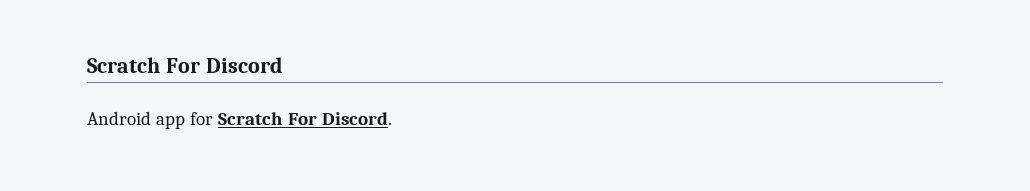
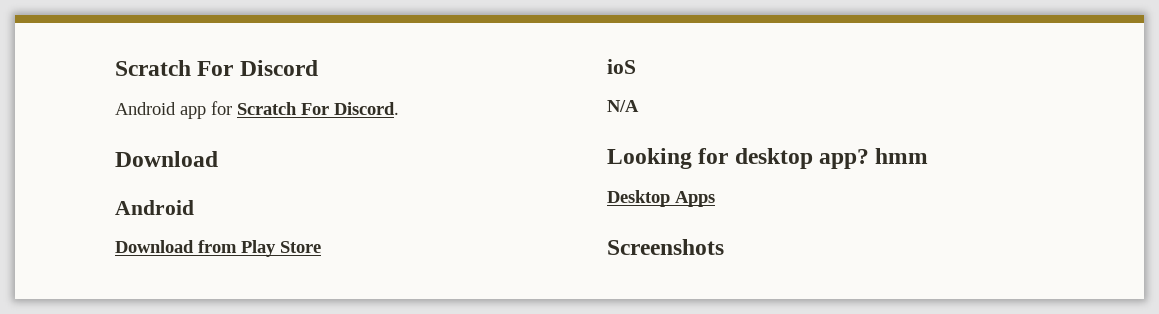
  Android app for Scratch For Discord.
+ Download
+ Android
+ Download from Play Store
+ ioS
+ N/A
+ Looking for desktop app? hmm
+ Desktop Apps
+ Screenshots

